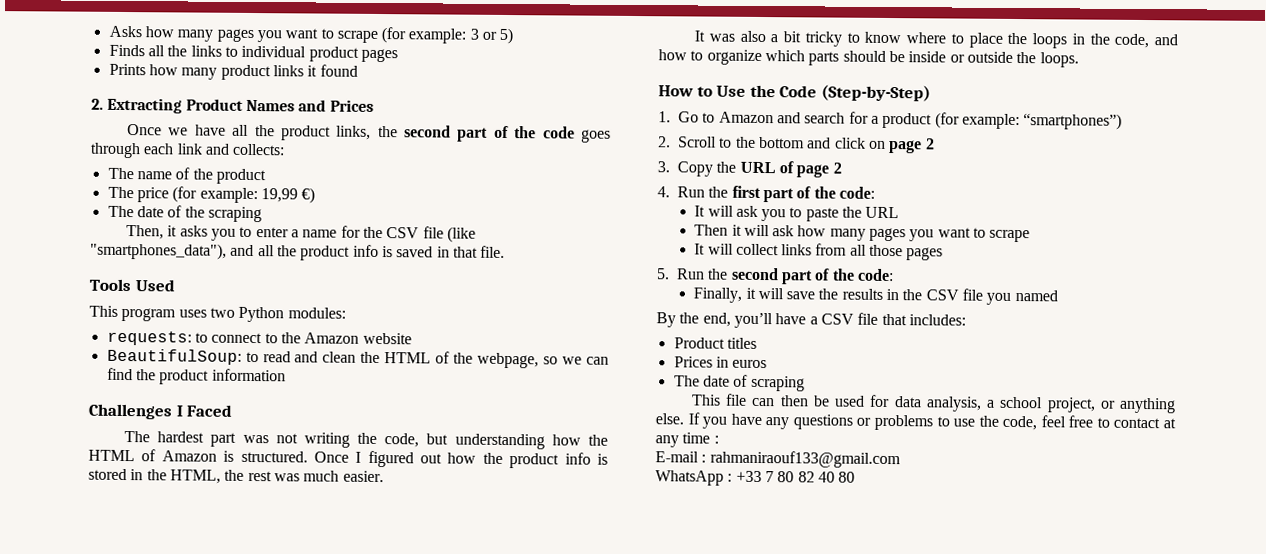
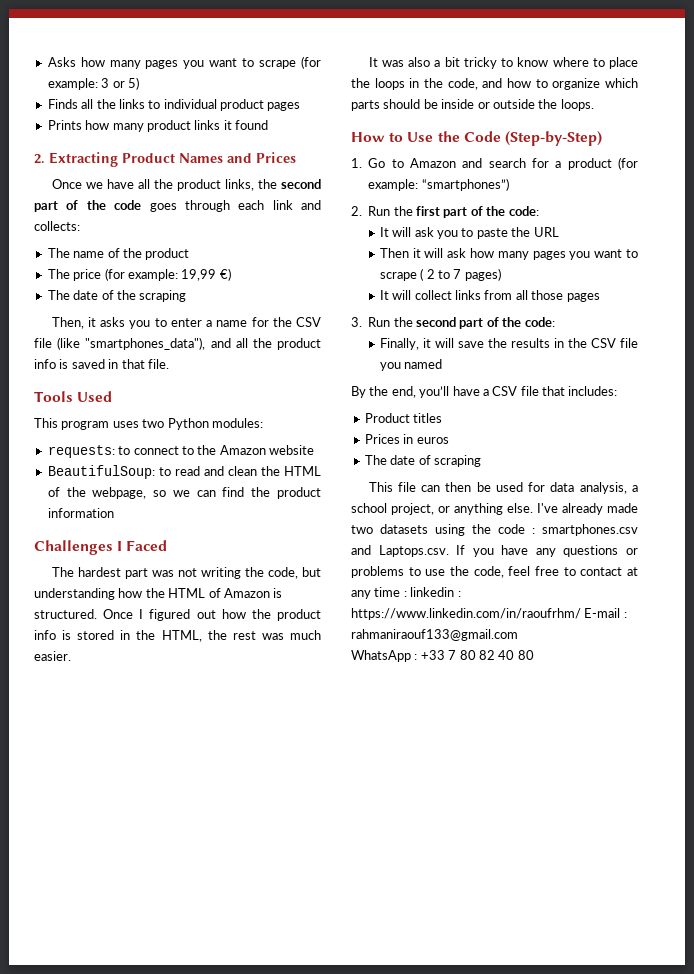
- 2. Scroll to the bottom and click on page 2
- 3. Copy the URL of page 2
- 4. Run the first part of the code:
+ 2. Run the first part of the code:
- Then it will ask how many pages you want to scrape
+ Then it will ask how many pages you want to scrape ( 2 to 7 pages)
- 5. Run the second part of the code:
+ 3. Run the second part of the code:
- If you have any questions or problems to use the code, feel free to contact at any time :
- E-mail : rahmaniraouf133@gmail.com
+ I've already made two datasets using the code : smartphones.csv and Laptops.csv. If you have any questions or problems to use the code, feel free to contact at any time : linkedin : https://www.linkedin.com/in/raoufrhm/ E-mail : rahmaniraouf133@gmail.com

